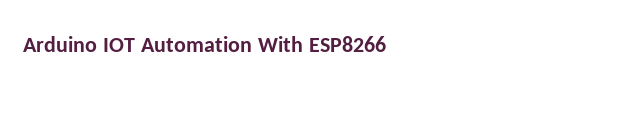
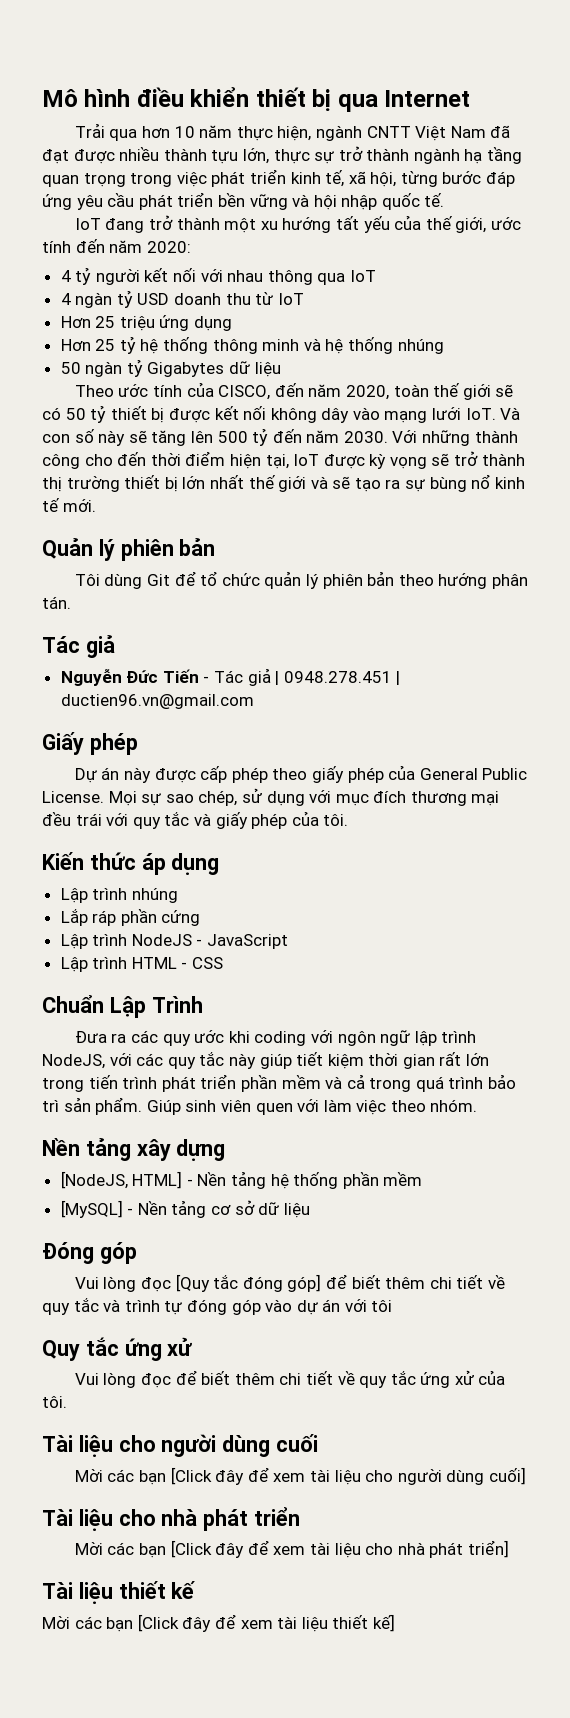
- Arduino IOT Automation With ESP8266
+ Mô hình điều khiển thiết bị qua Internet
+ Trải qua hơn 10 năm thực hiện, ngành CNTT Việt Nam đã đạt được nhiều thành tựu lớn, thực sự trở thành ngành hạ tầng quan trọng trong việc phát triển kinh tế, xã hội, từng bước đáp ứng yêu cầu phát triển bền vững và hội nhập quốc tế.
+ IoT đang trở thành một xu hướng tất yếu của thế giới, ước tính đến năm 2020:
+ 4 tỷ người kết nối với nhau thông qua IoT
+ 4 ngàn tỷ USD doanh thu từ IoT
+ Hơn 25 triệu ứng dụng
+ Hơn 25 tỷ hệ thống thông minh và hệ thống nhúng
+ 50 ngàn tỷ Gigabytes dữ liệu
+ Theo ước tính của CISCO, đến năm 2020, toàn thế giới sẽ có 50 tỷ thiết bị được kết nối không dây vào mạng lưới IoT. Và con số này sẽ tăng lên 500 tỷ đến năm 2030. Với những thành công cho đến thời điểm hiện tại, IoT được kỳ vọng sẽ trở thành thị trường thiết bị lớn nhất thế giới và sẽ tạo ra sự bùng nổ kinh tế mới.
+ Quản lý phiên bản
+ Tôi dùng Git để tổ chức quản lý phiên bản theo hướng phân tán.
+ Tác giả
+ Nguyễn Đức Tiến - Tác giả | 0948.278.451 | ductien96.vn@gmail.com
+ Giấy phép
+ Dự án này được cấp phép theo giấy phép của General Public License. Mọi sự sao chép, sử dụng với mục đích thương mại đều trái với quy tắc và giấy phép của tôi.
+ Kiến thức áp dụng
+ Lập trình nhúng
+ Lắp ráp phần cứng
+ Lập trình NodeJS - JavaScript
+ Lập trình HTML - CSS
+ Chuẩn Lập Trình
+ Đưa ra các quy ước khi coding với ngôn ngữ lập trình NodeJS, với các quy tắc này giúp tiết kiệm thời gian rất lớn trong tiến trình phát triển phần mềm và cả trong quá trình bảo trì sản phẩm. Giúp sinh viên quen với làm việc theo nhóm.
+ Nền tảng xây dựng
+ [NodeJS, HTML] - Nền tảng hệ thống phần mềm
+ [MySQL] - Nền tảng cơ sở dữ liệu
+ Đóng góp
+ Vui lòng đọc [Quy tắc đóng góp] để biết thêm chi tiết về quy tắc và trình tự đóng góp vào dự án với tôi
+ Quy tắc ứng xử
+ Vui lòng đọc để biết thêm chi tiết về quy tắc ứng xử của tôi.
+ Tài liệu cho người dùng cuối
+ Mời các bạn [Click đây để xem tài liệu cho người dùng cuối]
+ Tài liệu cho nhà phát triển
+ Mời các bạn [Click đây để xem tài liệu cho nhà phát triển]
+ Tài liệu thiết kế
+ Mời các bạn [Click đây để xem tài liệu thiết kế]

